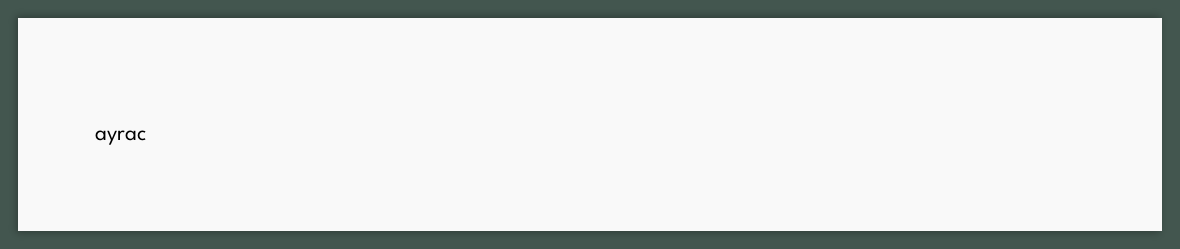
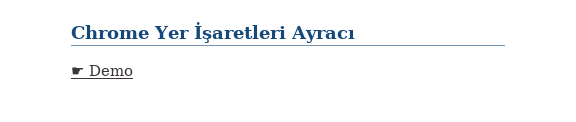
- ayrac
+ Chrome Yer İşaretleri Ayracı
+ ☛ Demo

